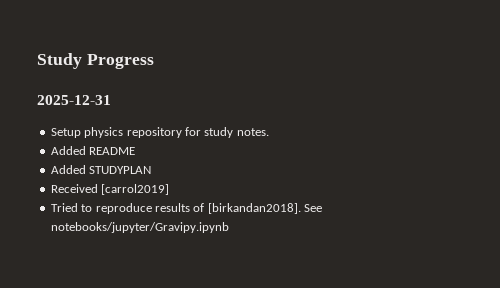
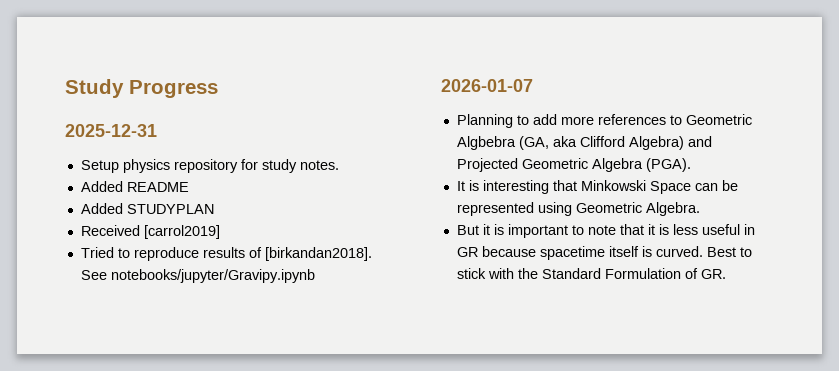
+ 2026-01-07
+ Planning to add more references to Geometric Algbebra (GA, aka Clifford Algebra) and Projected Geometric Algebra (PGA).
+ It is interesting that Minkowski Space can be represented using Geometric Algebra.
+ But it is important to note that it is less useful in GR because spacetime itself is curved. Best to stick with the Standard Formulation of GR.

